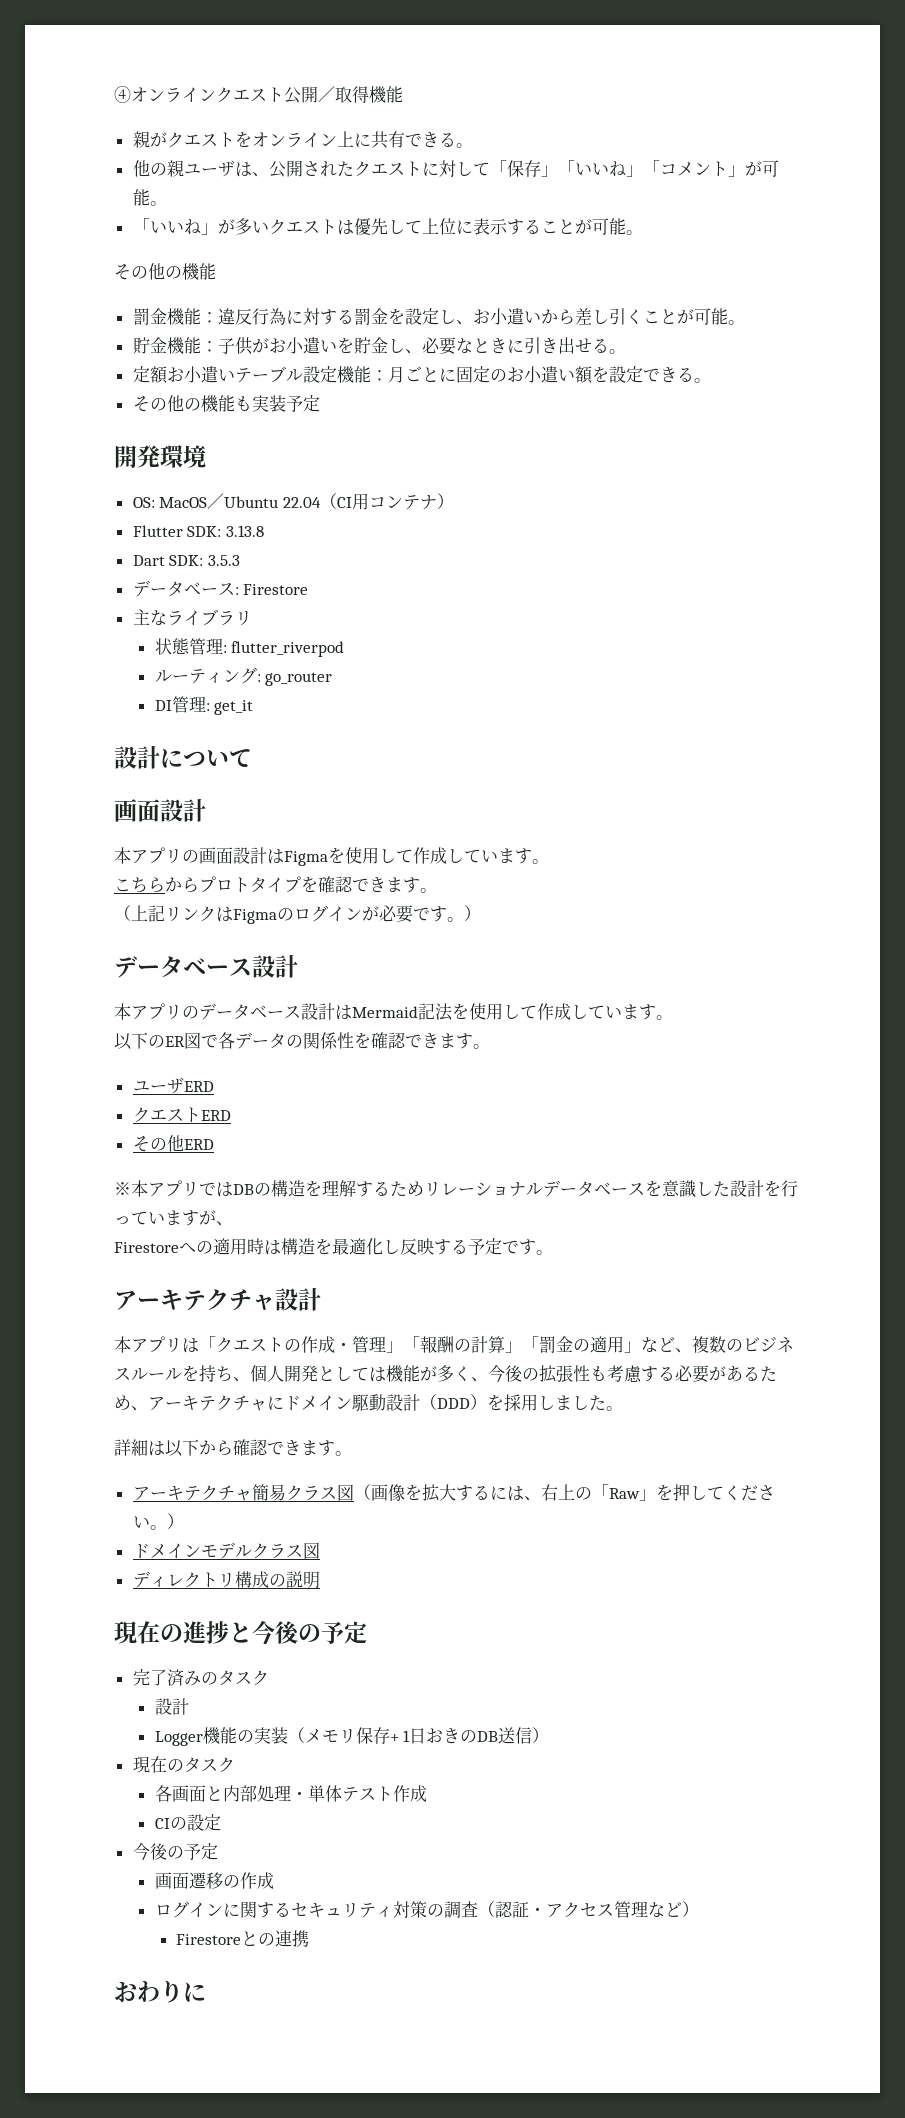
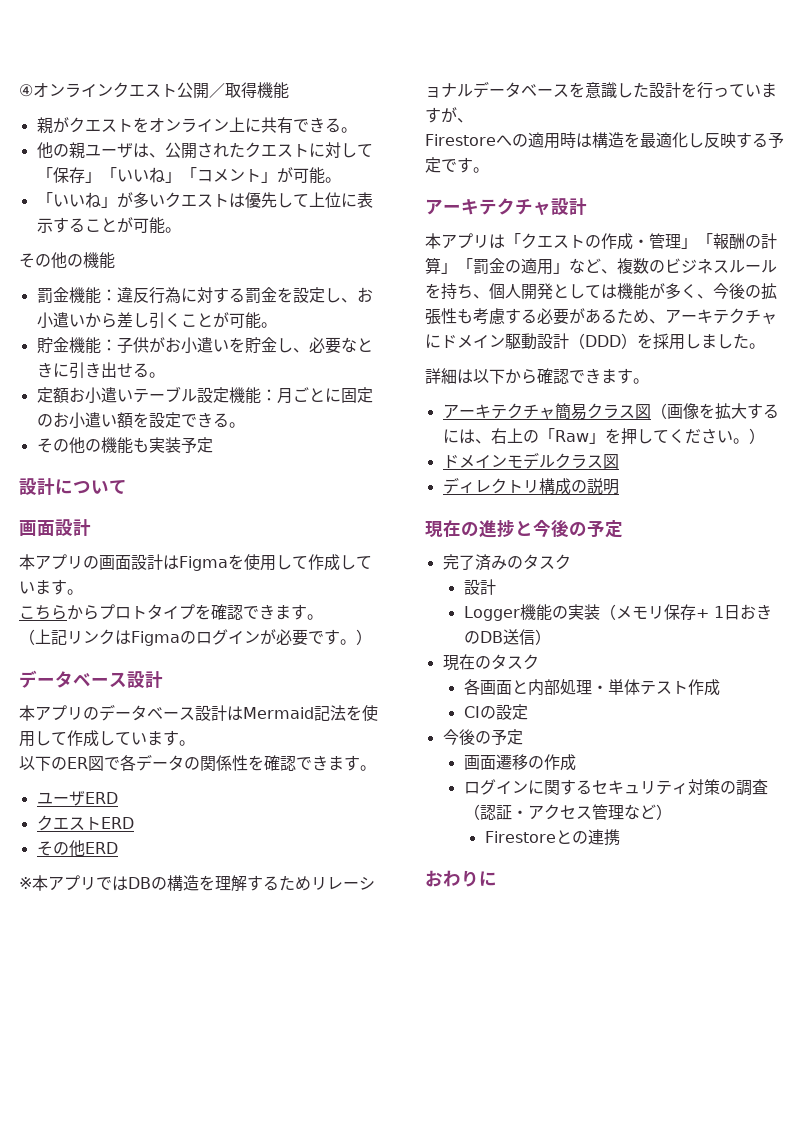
- 開発環境
- OS: MacOS／Ubuntu 22.04（CI用コンテナ）
- Flutter SDK: 3.13.8
- Dart SDK: 3.5.3
- データベース: Firestore
- 主なライブラリ
- 状態管理: flutter_riverpod
- ルーティング: go_router
- DI管理: get_it

